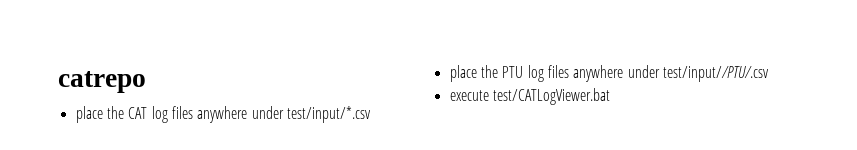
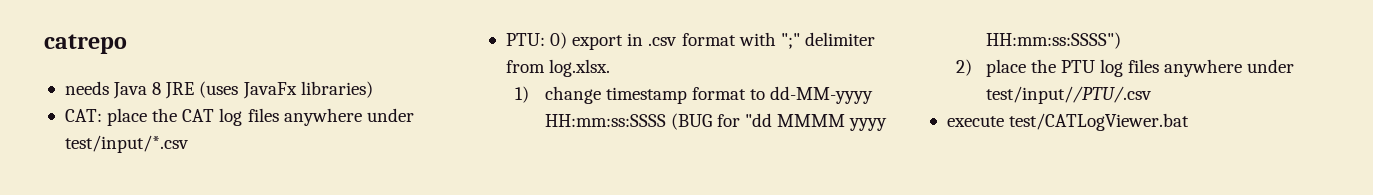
- place the CAT log files anywhere under test/input/*.csv
+ needs Java 8 JRE (uses JavaFx libraries)
+ CAT: place the CAT log files anywhere under test/input/*.csv
- place the PTU log files anywhere under test/input//PTU/.csv
+ PTU: 0) export in .csv format with ";" delimiter from log.xlsx.
+ 1) change timestamp format to dd-MM-yyyy HH:mm:ss:SSSS (BUG for "dd MMMM yyyy HH:mm:ss:SSSS")
+ 2) place the PTU log files anywhere under test/input//PTU/.csv

